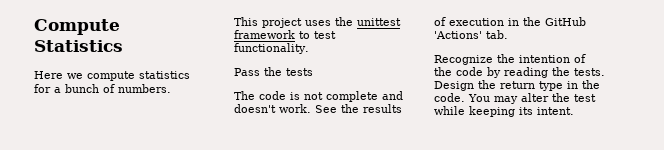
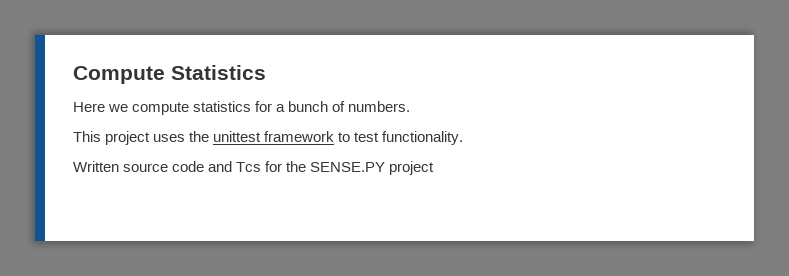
- Pass the tests
- The code is not complete and doesn't work. See the results of execution in the GitHub 'Actions' tab.
- Recognize the intention of the code by reading the tests. Design the return type in the code. You may alter the test while keeping its intent.
+ Written source code and Tcs for the SENSE.PY project

